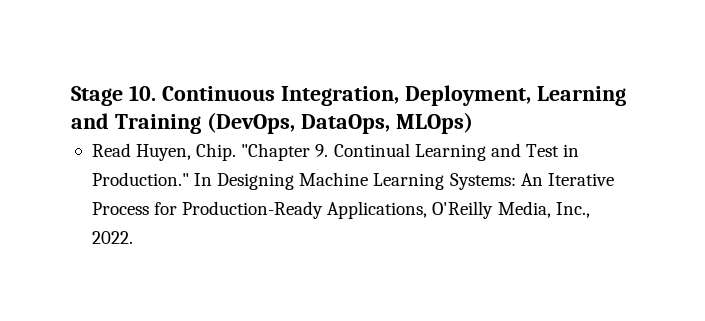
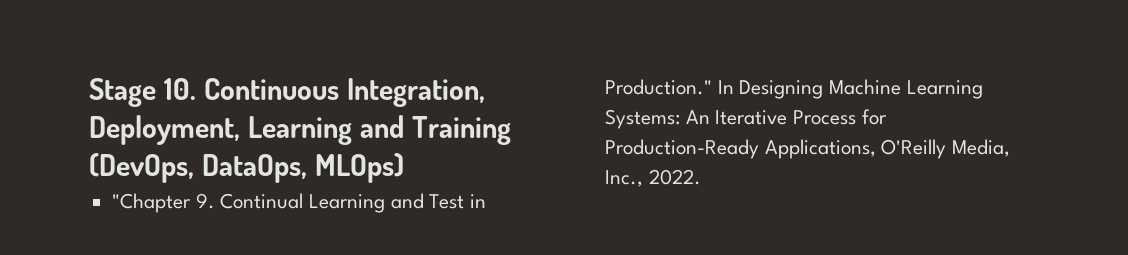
- Read Huyen, Chip.

